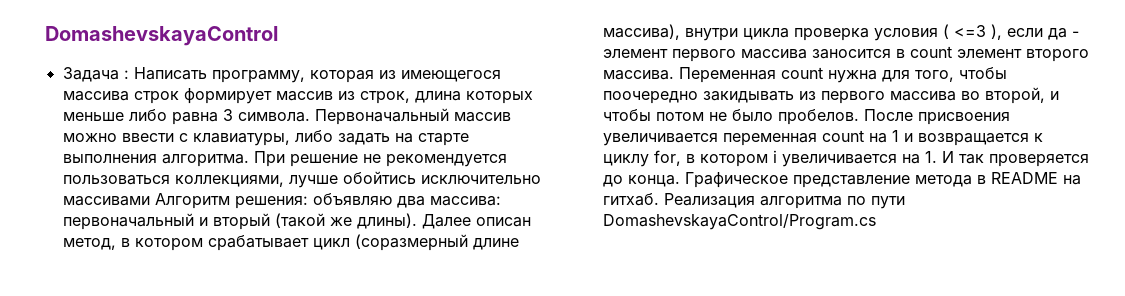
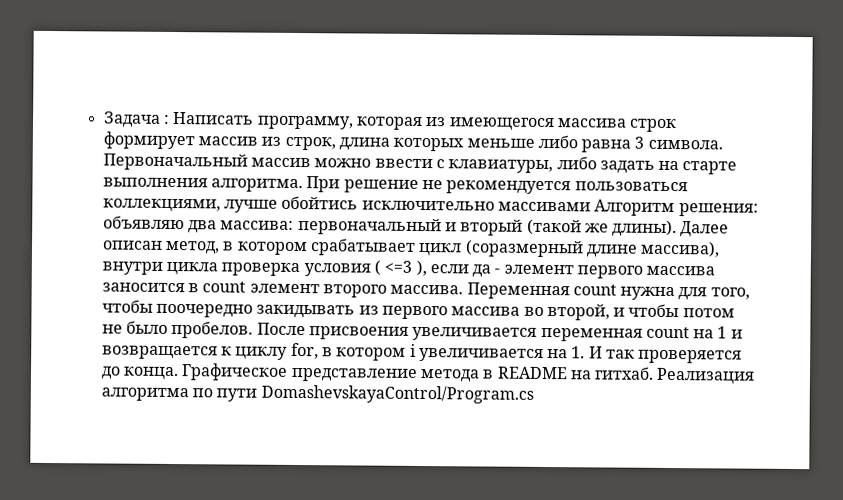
- DomashevskayaControl

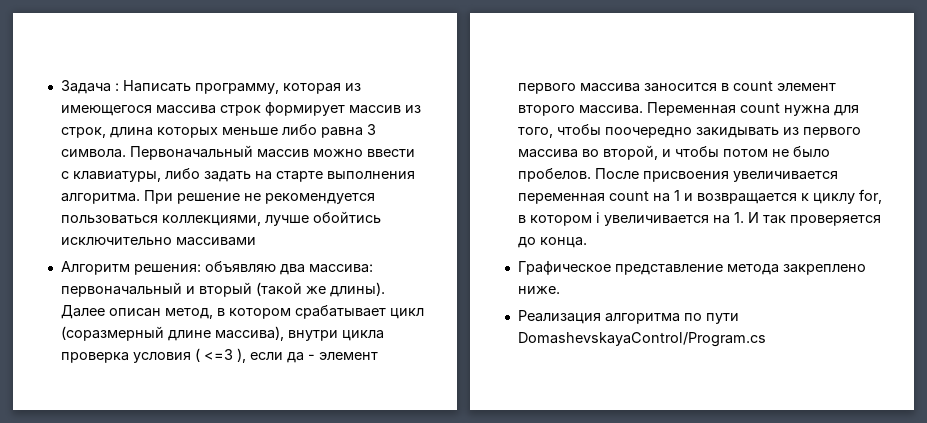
- При решение не рекомендуется пользоваться коллекциями, лучше обойтись исключительно массивами Алгоритм решения: объявляю два массива: первоначальный и вторый (такой же длины).
+ При решение не рекомендуется пользоваться коллекциями, лучше обойтись исключительно массивами
+ Алгоритм решения: объявляю два массива: первоначальный и вторый (такой же длины).
- После присвоения увеличивается переменная count на 1 и возвращается к циклу for, в котором i увеличивается на 1. И так проверяется до конца. Графическое представление метода в README на гитхаб. Реализация алгоритма по пути DomashevskayaControl/Program.cs
+ После присвоения увеличивается переменная count на 1 и возвращается к циклу for, в котором i увеличивается на 1. И так проверяется до конца.
+ Графическое представление метода закреплено ниже.
+ Реализация алгоритма по пути DomashevskayaControl/Program.cs

